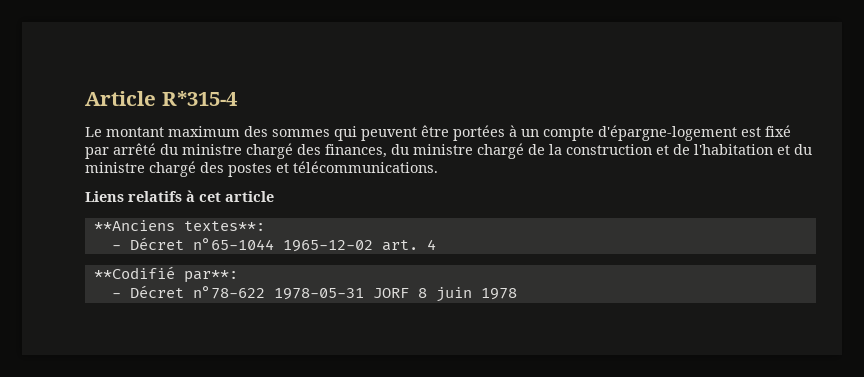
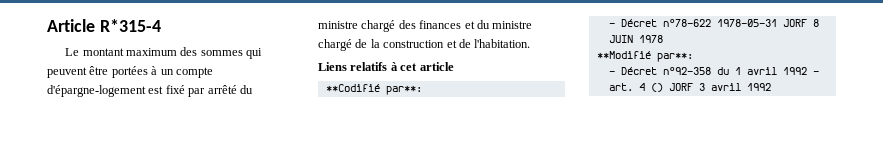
- Le montant maximum des sommes qui peuvent être portées à un compte d'épargne-logement est fixé par arrêté du ministre chargé des finances, du ministre chargé de la construction et de l'habitation et du ministre chargé des postes et télécommunications.
+ Le montant maximum des sommes qui peuvent être portées à un compte d'épargne-logement est fixé par arrêté du ministre chargé des finances et du ministre chargé de la construction et de l'habitation.
- **Anciens textes**:
- - Décret n°65-1044 1965-12-02 art. 4
- - Décret n°78-622 1978-05-31 JORF 8 juin 1978
+ - Décret n°78-622 1978-05-31 JORF 8 JUIN 1978
+ **Modifié par**:
+ - Décret n°92-358 du 1 avril 1992 - art. 4 () JORF 3 avril 1992

